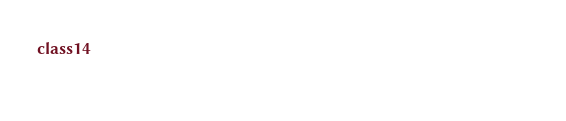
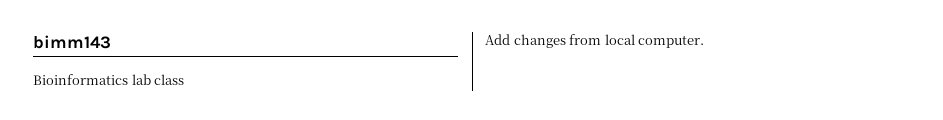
- class14
+ bimm143
+ Bioinformatics lab class
+ Add changes from local computer.

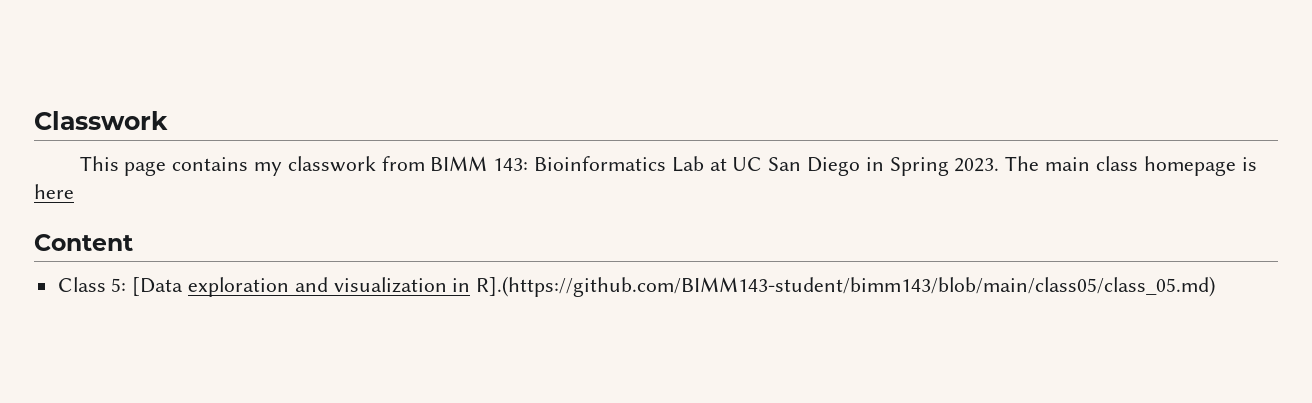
- bimm143
- Bioinformatics lab class
- Add changes from local computer.
+ Classwork
+ This page contains my classwork from BIMM 143: Bioinformatics Lab at UC San Diego in Spring 2023. The main class homepage is here
+ Content
+ Class 5: [Data exploration and visualization in R].(https://github.com/BIMM143-student/bimm143/blob/main/class05/class_05.md)

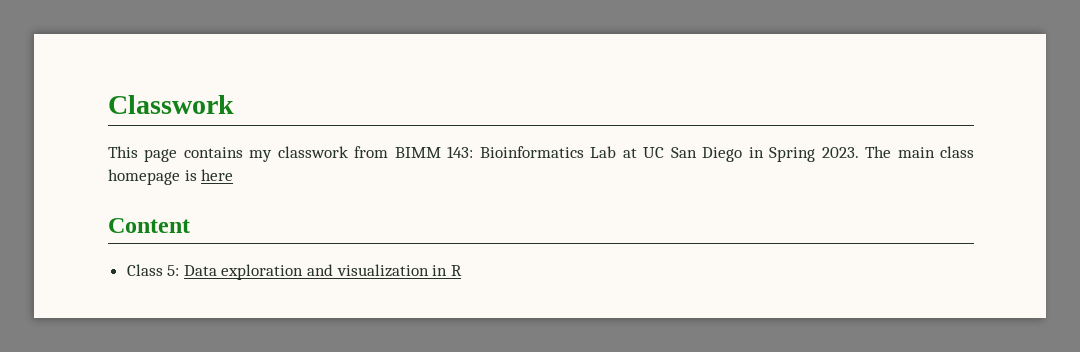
- Class 5: [Data exploration and visualization in R].(https://github.com/BIMM143-student/bimm143/blob/main/class05/class_05.md)
+ Class 5: Data exploration and visualization in R

